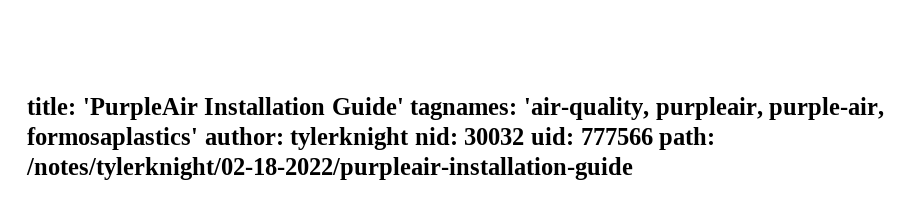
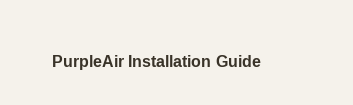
- title: 'PurpleAir Installation Guide' tagnames: 'air-quality, purpleair, purple-air, formosaplastics' author: tylerknight nid: 30032 uid: 777566 path: /notes/tylerknight/02-18-2022/purpleair-installation-guide
+ PurpleAir Installation Guide

